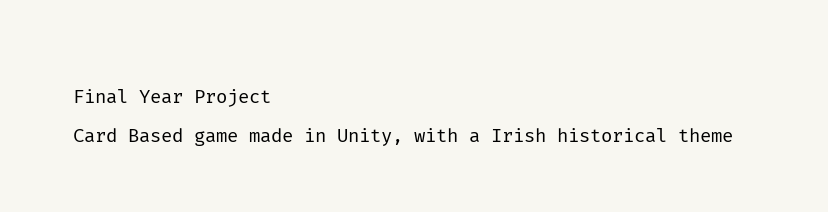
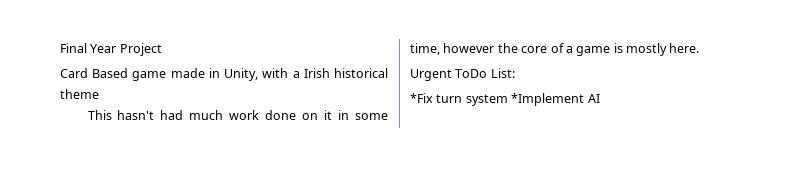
+ This hasn't had much work done on it in some time, however the core of a game is mostly here.
+ Urgent ToDo List:
+ *Fix turn system *Implement AI

